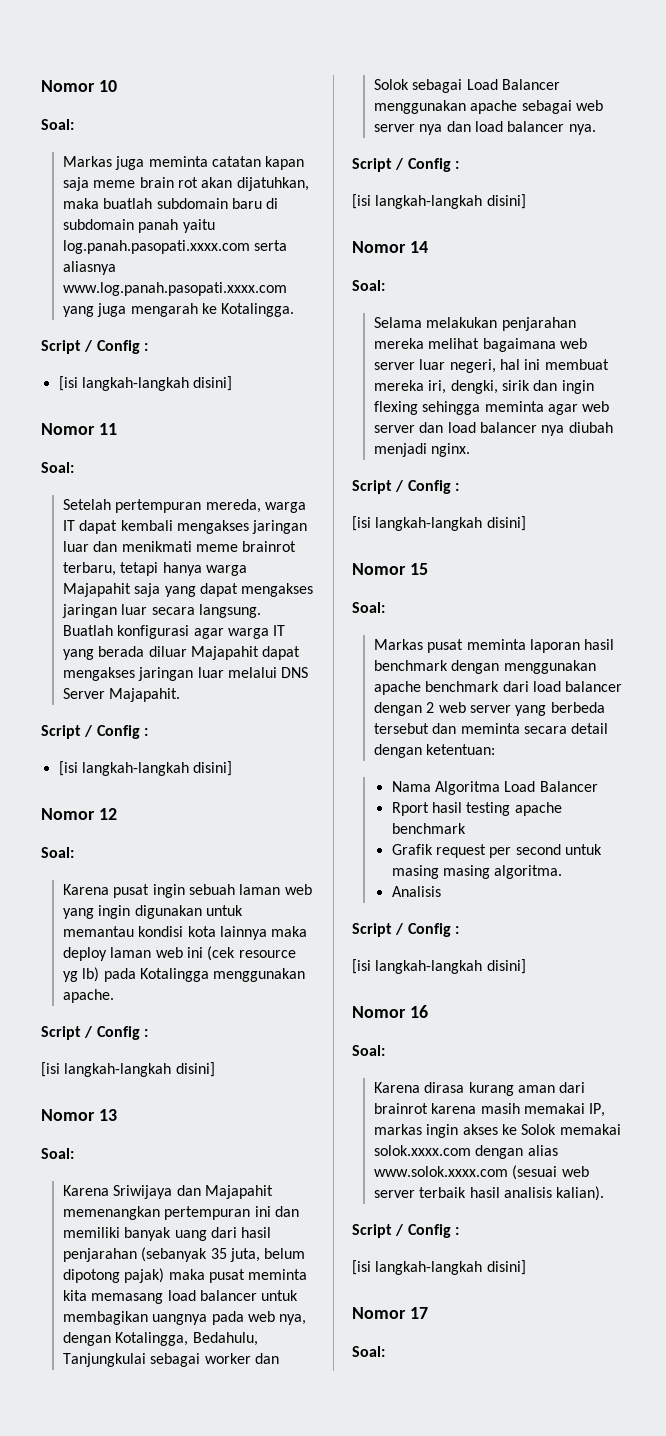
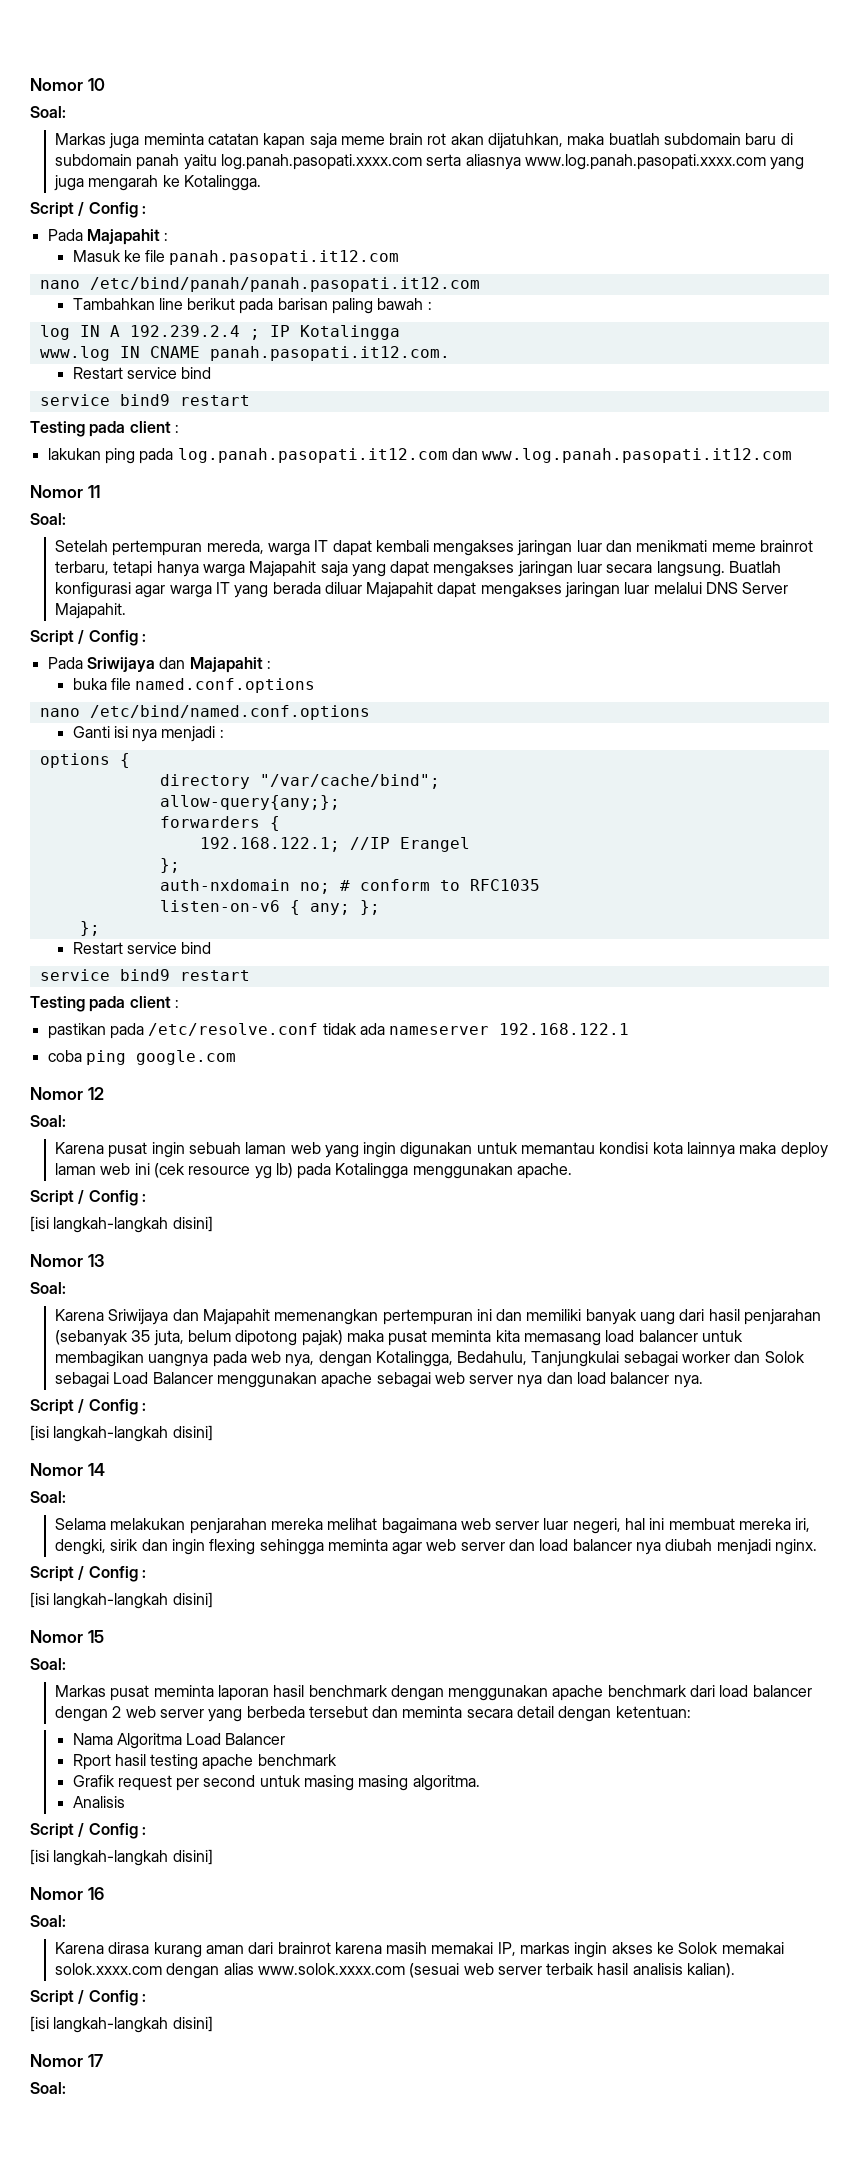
  Markas juga meminta catatan kapan saja meme brain rot akan dijatuhkan, maka buatlah subdomain baru di subdomain panah yaitu log.panah.pasopati.xxxx.com serta aliasnya www.log.panah.pasopati.xxxx.com yang juga mengarah ke Kotalingga.
  Script / Config :
- [isi langkah-langkah disini]
+ Pada Majapahit :
+ Masuk ke file panah.pasopati.it12.com
+ nano /etc/bind/panah/panah.pasopati.it12.com
+ Tambahkan line berikut pada barisan paling bawah :
+ log IN A 192.239.2.4 ; IP Kotalingga
+ www.log IN CNAME panah.pasopati.it12.com.
+ Restart service bind
+ service bind9 restart
+ Testing pada client :
+ lakukan ping pada log.panah.pasopati.it12.com dan www.log.panah.pasopati.it12.com
  Buatlah konfigurasi agar warga IT yang berada diluar Majapahit dapat mengakses jaringan luar melalui DNS Server Majapahit.
  Script / Config :
- [isi langkah-langkah disini]
+ Pada Sriwijaya dan Majapahit :
+ buka file named.conf.options
+ nano /etc/bind/named.conf.options
+ Ganti isi nya menjadi :
+ options {
+ directory "/var/cache/bind";
+ allow-query{any;};
+ forwarders {
+ 192.168.122.1; //IP Erangel
+ };
+ auth-nxdomain no; # conform to RFC1035
+ listen-on-v6 { any; };
+ };
+ Restart service bind
+ service bind9 restart
+ Testing pada client :
+ pastikan pada /etc/resolve.conf tidak ada nameserver 192.168.122.1
+ coba ping google.com

